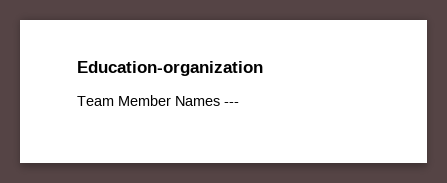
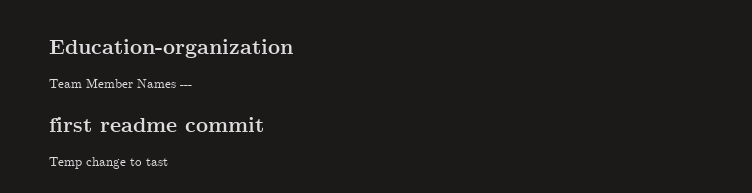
+ first readme commit
+ Temp change to tast

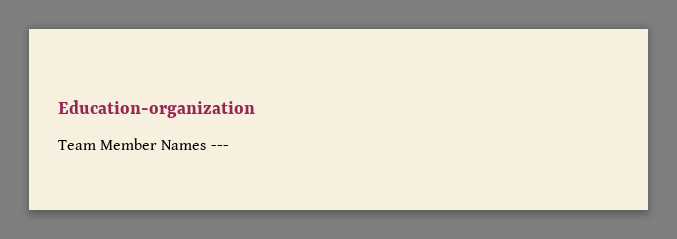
- first readme commit
- Temp change to tast

